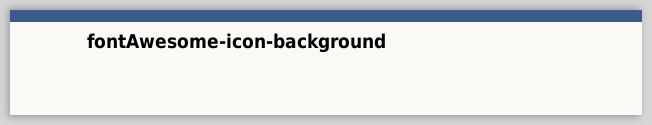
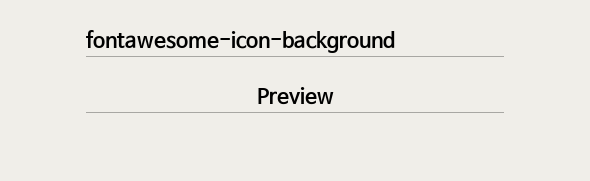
- fontAwesome-icon-background
+ fontawesome-icon-background
+ Preview

